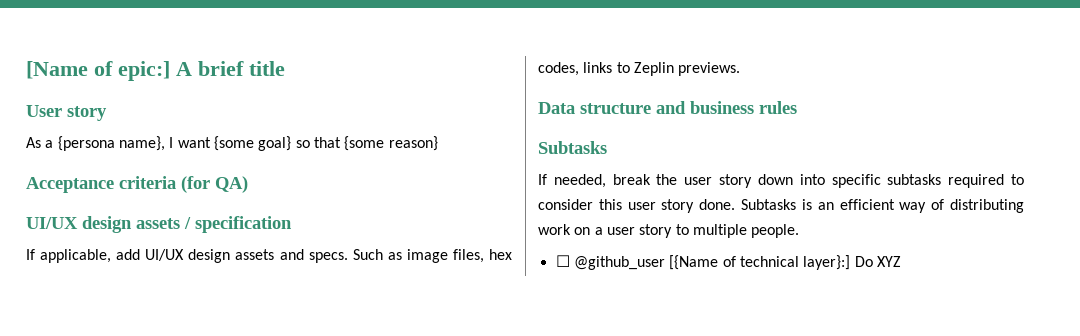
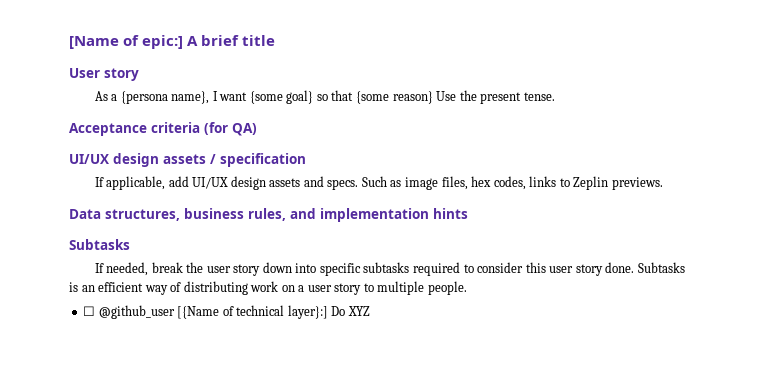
- As a {persona name}, I want {some goal} so that {some reason}
+ As a {persona name}, I want {some goal} so that {some reason} Use the present tense.
- Data structure and business rules
+ Data structures, business rules, and implementation hints

